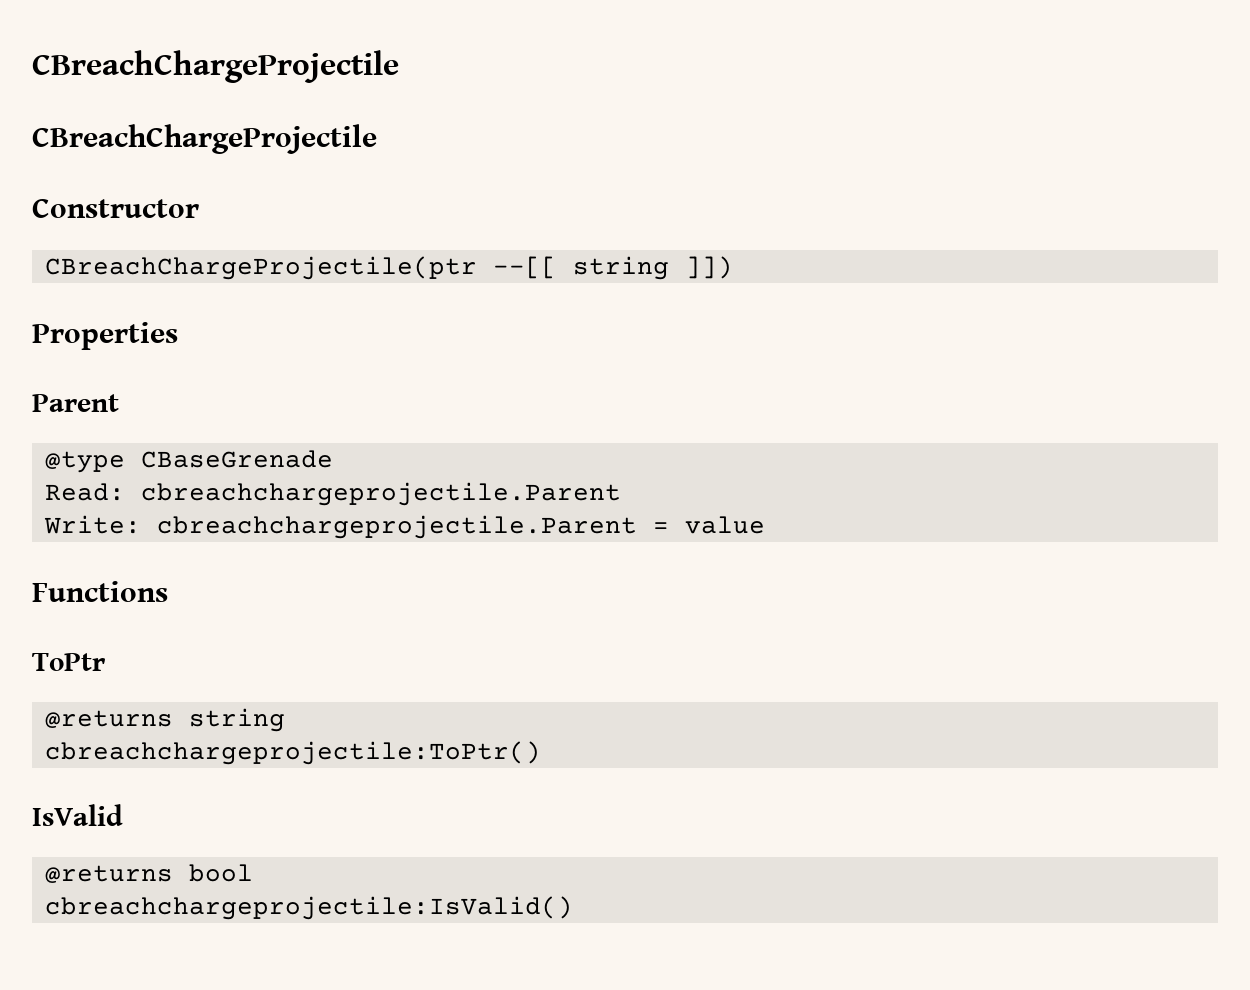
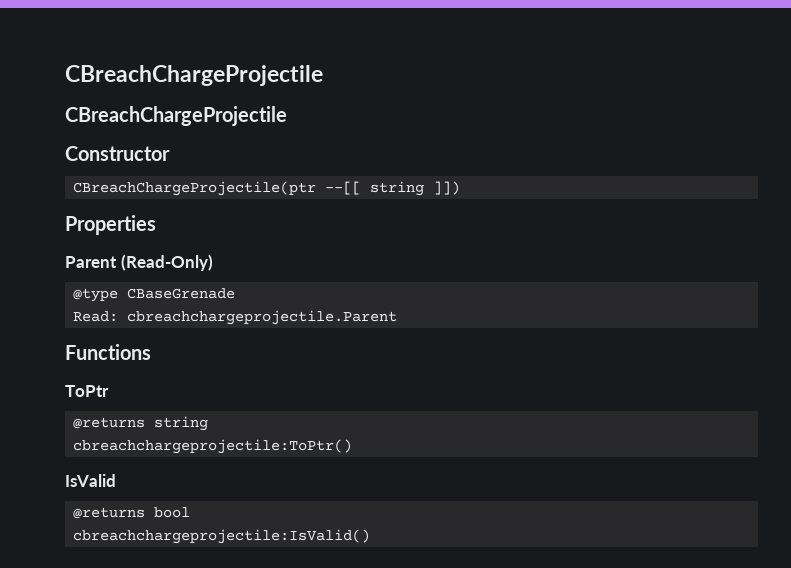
- Parent
+ Parent (Read-Only)
- Write: cbreachchargeprojectile.Parent = value

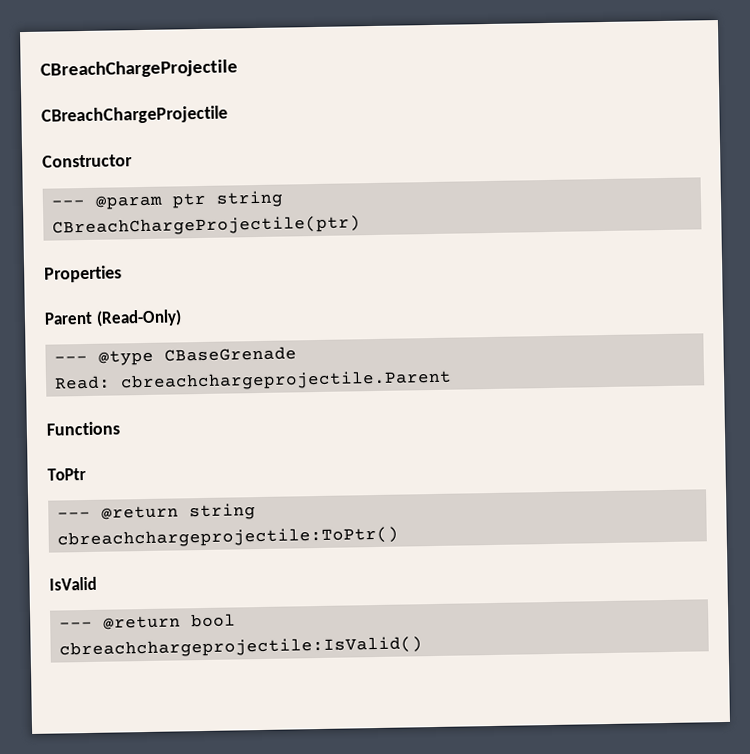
- CBreachChargeProjectile(ptr --[[ string ]])
+ --- @param ptr string
+ CBreachChargeProjectile(ptr)
- @type CBaseGrenade
+ --- @type CBaseGrenade
- @returns string
+ --- @return string
- @returns bool
+ --- @return bool

